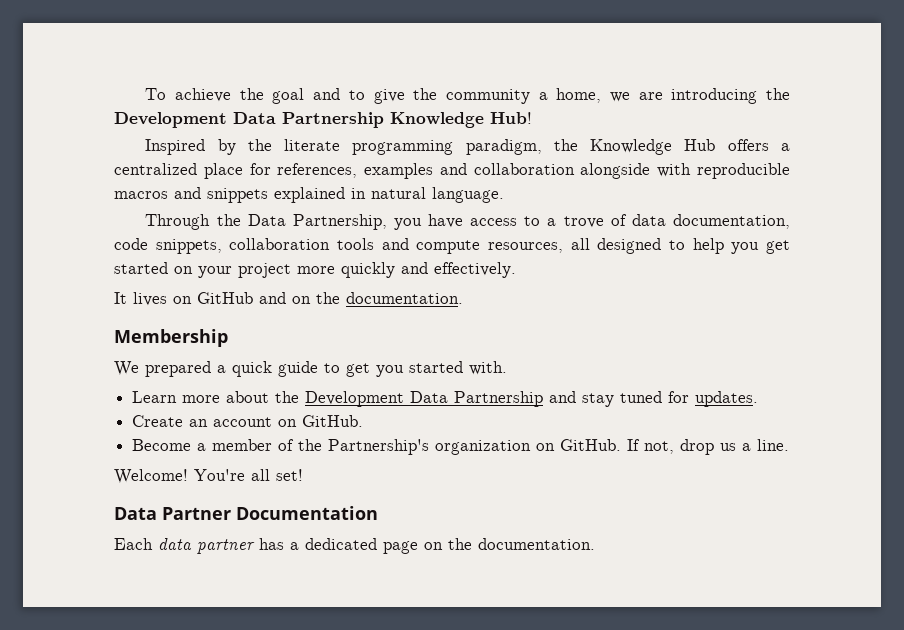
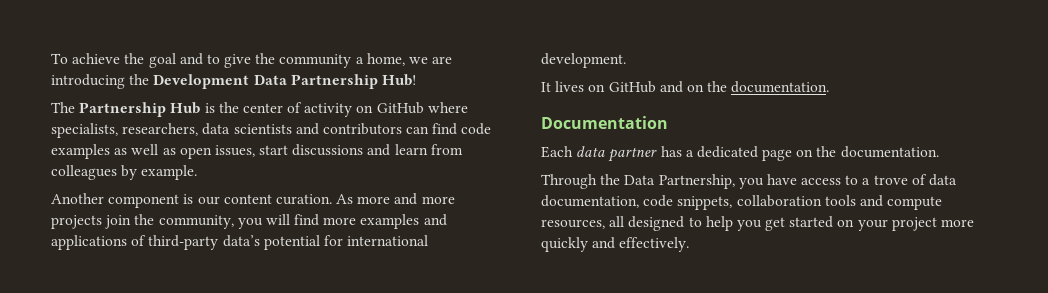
- To achieve the goal and to give the community a home, we are introducing the Development Data Partnership Knowledge Hub!
+ To achieve the goal and to give the community a home, we are introducing the Development Data Partnership Hub!
- Inspired by the literate programming paradigm, the Knowledge Hub offers a centralized place for references, examples and collaboration alongside with reproducible macros and snippets explained in natural language.
+ The Partnership Hub is the center of activity on GitHub where specialists, researchers, data scientists and contributors can find code examples as well as open issues, start discussions and learn from colleagues by example.
+ Another component is our content curation. As more and more projects join the community, you will find more examples and applications of third-party data’s potential for international development.
+ It lives on GitHub and on the documentation.
+ Documentation
+ Each data partner has a dedicated page on the documentation.
- It lives on GitHub and on the documentation.
- Membership
- We prepared a quick guide to get you started with.
- Learn more about the Development Data Partnership and stay tuned for updates.
- Create an account on GitHub.
- Become a member of the Partnership's organization on GitHub. If not, drop us a line.
- Welcome! You're all set!
- Data Partner Documentation
- Each data partner has a dedicated page on the documentation.

